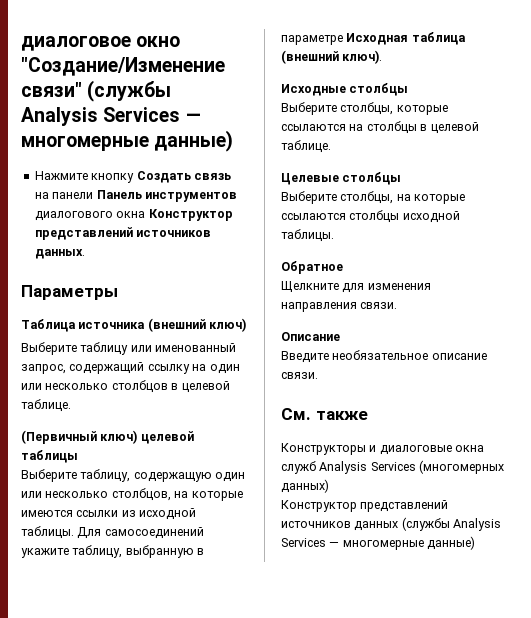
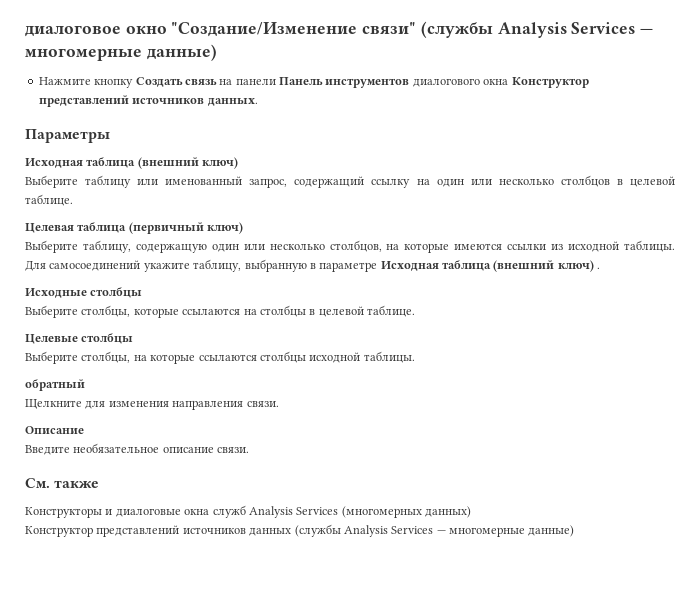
  Параметры
- Таблица источника (внешний ключ)
+ Исходная таблица (внешний ключ)
- (Первичный ключ) целевой таблицы
+ Целевая таблица (первичный ключ)
- Для самосоединений укажите таблицу, выбранную в параметре Исходная таблица (внешний ключ).
+ Для самосоединений укажите таблицу, выбранную в параметре Исходная таблица (внешний ключ) .
- Обратное
+ обратный

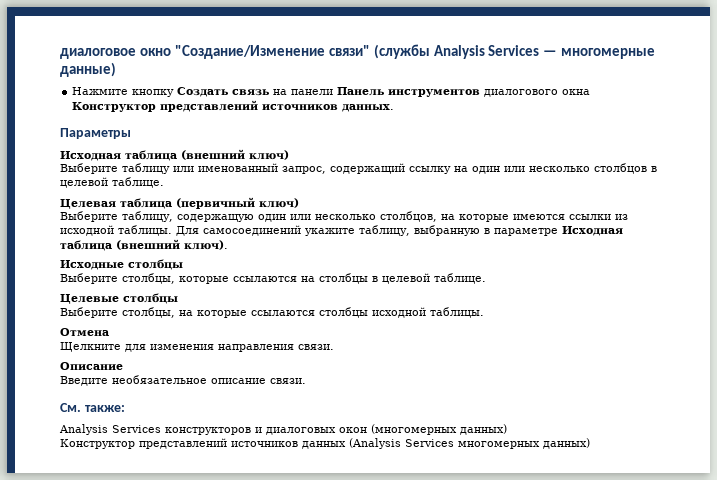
- Для самосоединений укажите таблицу, выбранную в параметре Исходная таблица (внешний ключ) .
+ Для самосоединений укажите таблицу, выбранную в параметре Исходная таблица (внешний ключ).
- обратный
+ Отмена
- См. также
- Конструкторы и диалоговые окна служб Analysis Services (многомерных данных)
+ См. также:
+ Analysis Services конструкторов и диалоговых окон (многомерных данных)
- Конструктор представлений источников данных (службы Analysis Services — многомерные данные)
+ Конструктор представлений источников данных (Analysis Services многомерных данных)

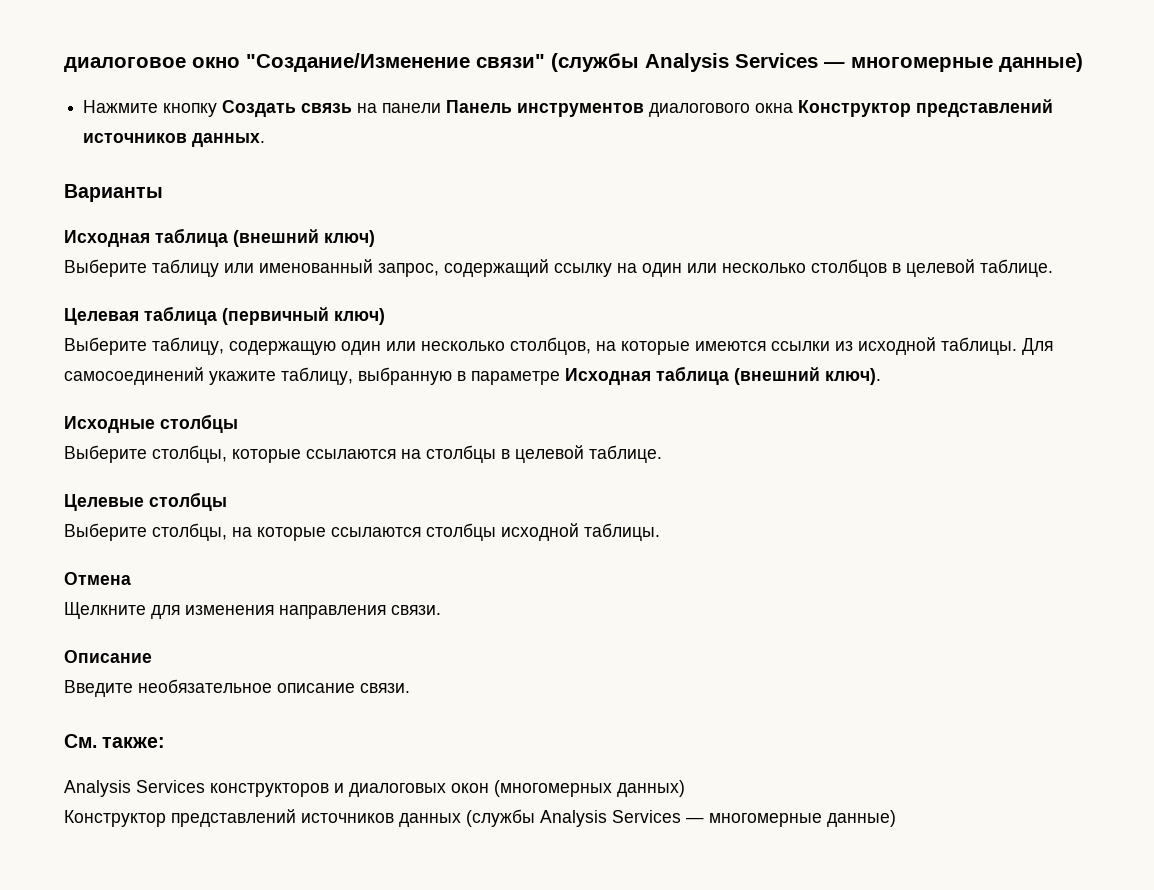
- Параметры
+ Варианты
- Конструктор представлений источников данных (Analysis Services многомерных данных)
+ Конструктор представлений источников данных (службы Analysis Services — многомерные данные)

